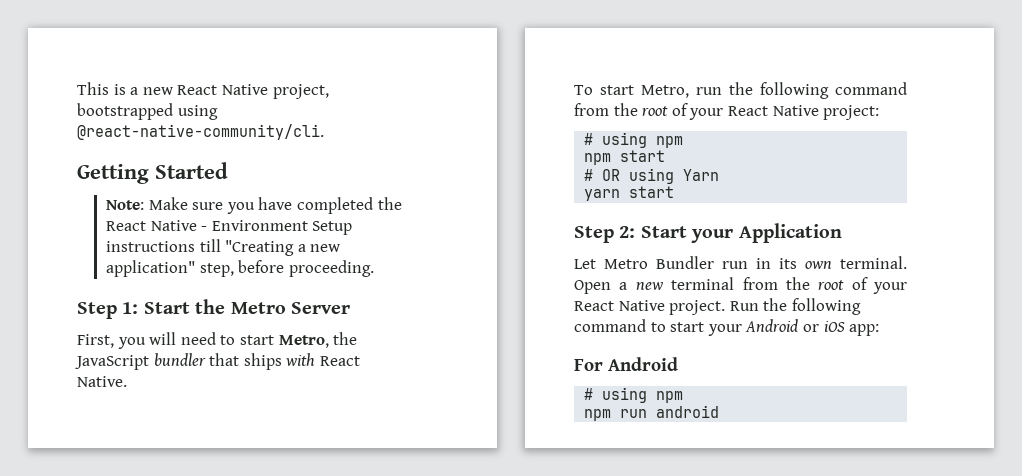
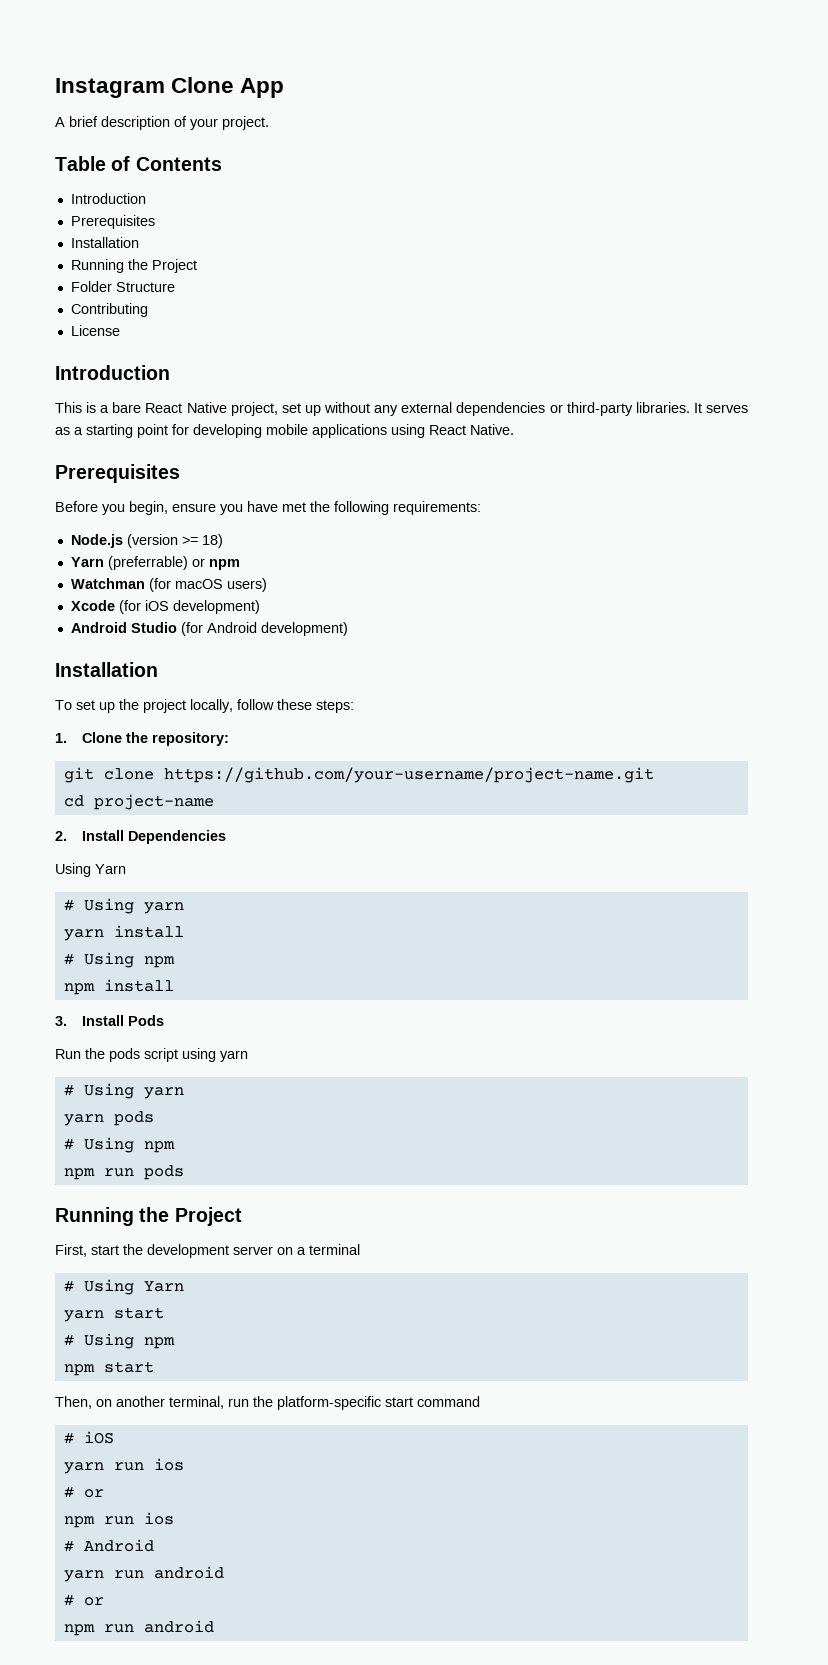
+ Instagram Clone App
+ A brief description of your project.
+ Table of Contents
+ Introduction
+ Prerequisites
+ Installation
+ Running the Project
+ Folder Structure
+ Contributing
+ License
+ Introduction
- This is a new React Native project, bootstrapped using @react-native-community/cli.
- Getting Started
- Note: Make sure you have completed the React Native - Environment Setup instructions till "Creating a new application" step, before proceeding.
- Step 1: Start the Metro Server
- First, you will need to start Metro, the JavaScript bundler that ships with React Native.
- To start Metro, run the following command from the root of your React Native project:
- # using npm
+ This is a bare React Native project, set up without any external dependencies or third-party libraries. It serves as a starting point for developing mobile applications using React Native.
+ Prerequisites
+ Before you begin, ensure you have met the following requirements:
+ Node.js (version >= 18)
+ Yarn (preferrable) or npm
+ Watchman (for macOS users)
+ Xcode (for iOS development)
+ Android Studio (for Android development)
+ Installation
+ To set up the project locally, follow these steps:
+ 1. Clone the repository:
+ git clone https://github.com/your-username/project-name.git
+ cd project-name
+ 2. Install Dependencies
+ Using Yarn
+ # Using yarn
+ yarn install
+ # Using npm
+ npm install
+ 3. Install Pods
+ Run the pods script using yarn
+ # Using yarn
+ yarn pods
+ # Using npm
+ npm run pods
+ Running the Project
+ First, start the development server on a terminal
+ # Using Yarn
+ yarn start
+ # Using npm
  npm start
- # OR using Yarn
- yarn start
- Step 2: Start your Application
- Let Metro Bundler run in its own terminal. Open a new terminal from the root of your React Native project. Run the following command to start your Android or iOS app:
- For Android
- # using npm
+ Then, on another terminal, run the platform-specific start command
+ # iOS
+ yarn run ios
+ # or
+ npm run ios
+ # Android
+ yarn run android
+ # or

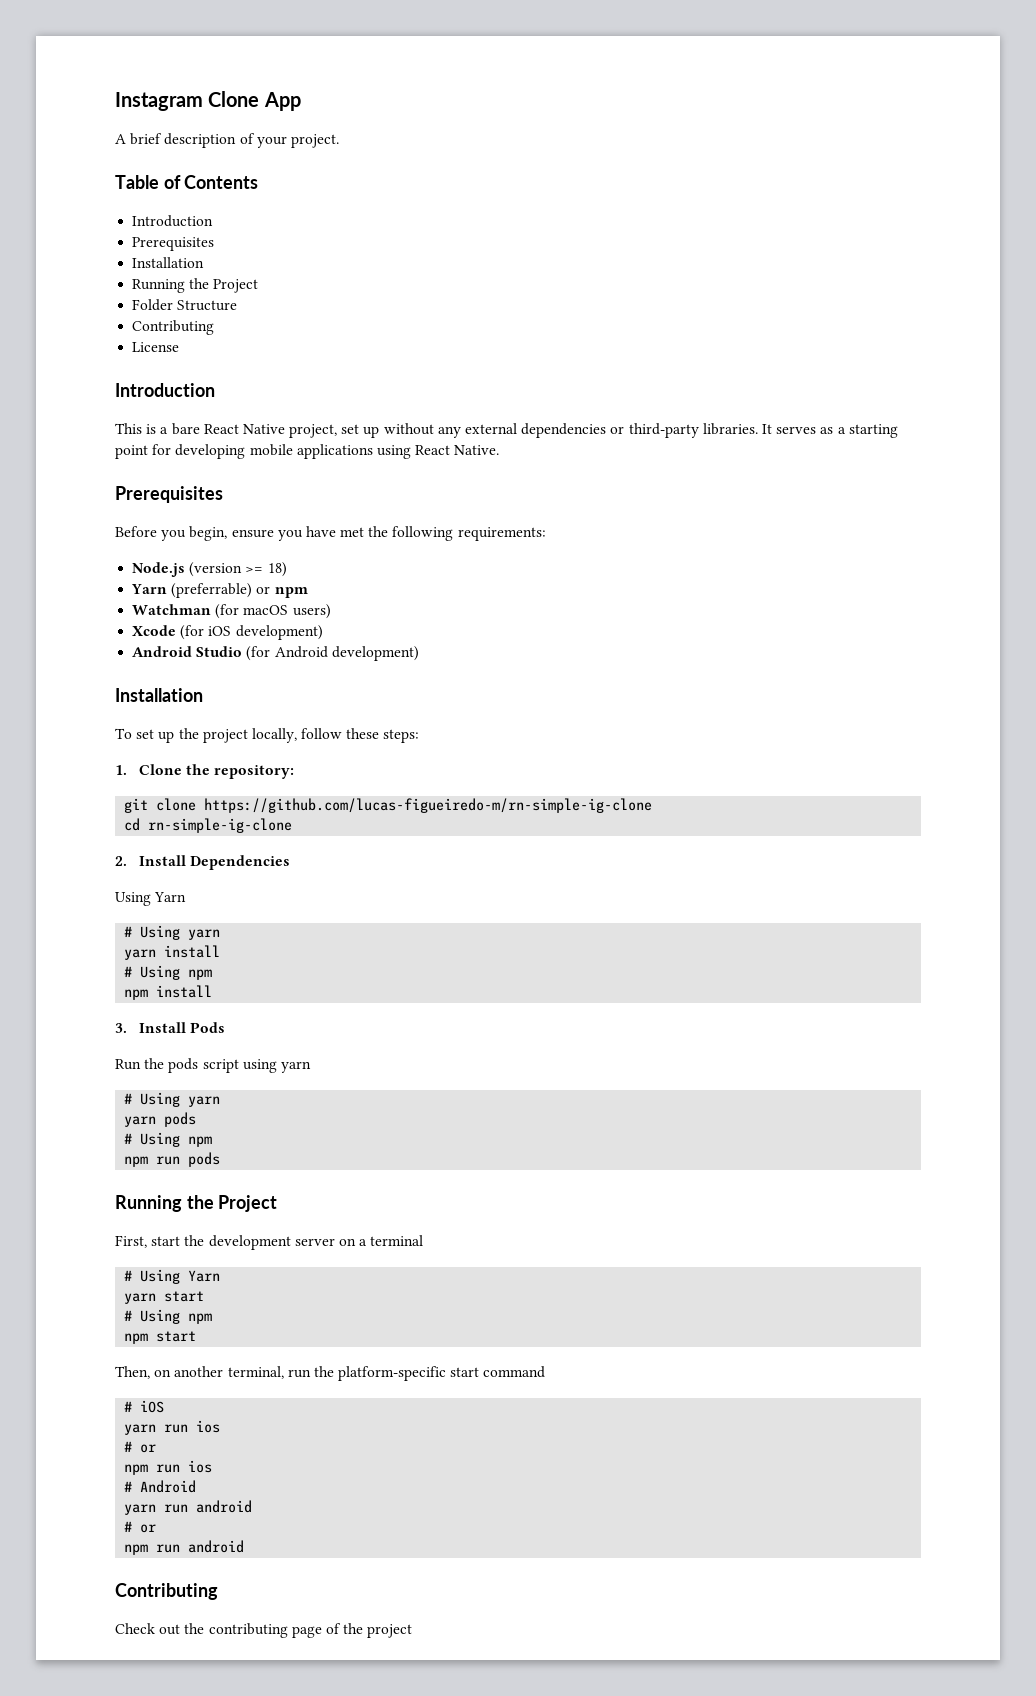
- git clone https://github.com/your-username/project-name.git
+ git clone https://github.com/lucas-figueiredo-m/rn-simple-ig-clone
- cd project-name
+ cd rn-simple-ig-clone
  npm run android
+ Contributing
+ Check out the contributing page of the project

